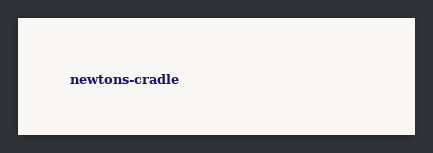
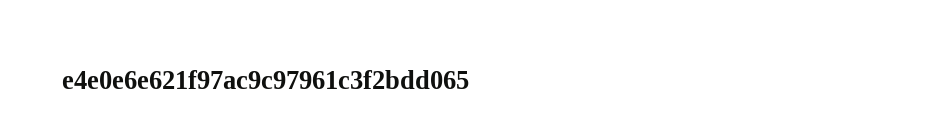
- newtons-cradle
+ e4e0e6e621f97ac9c97961c3f2bdd065

